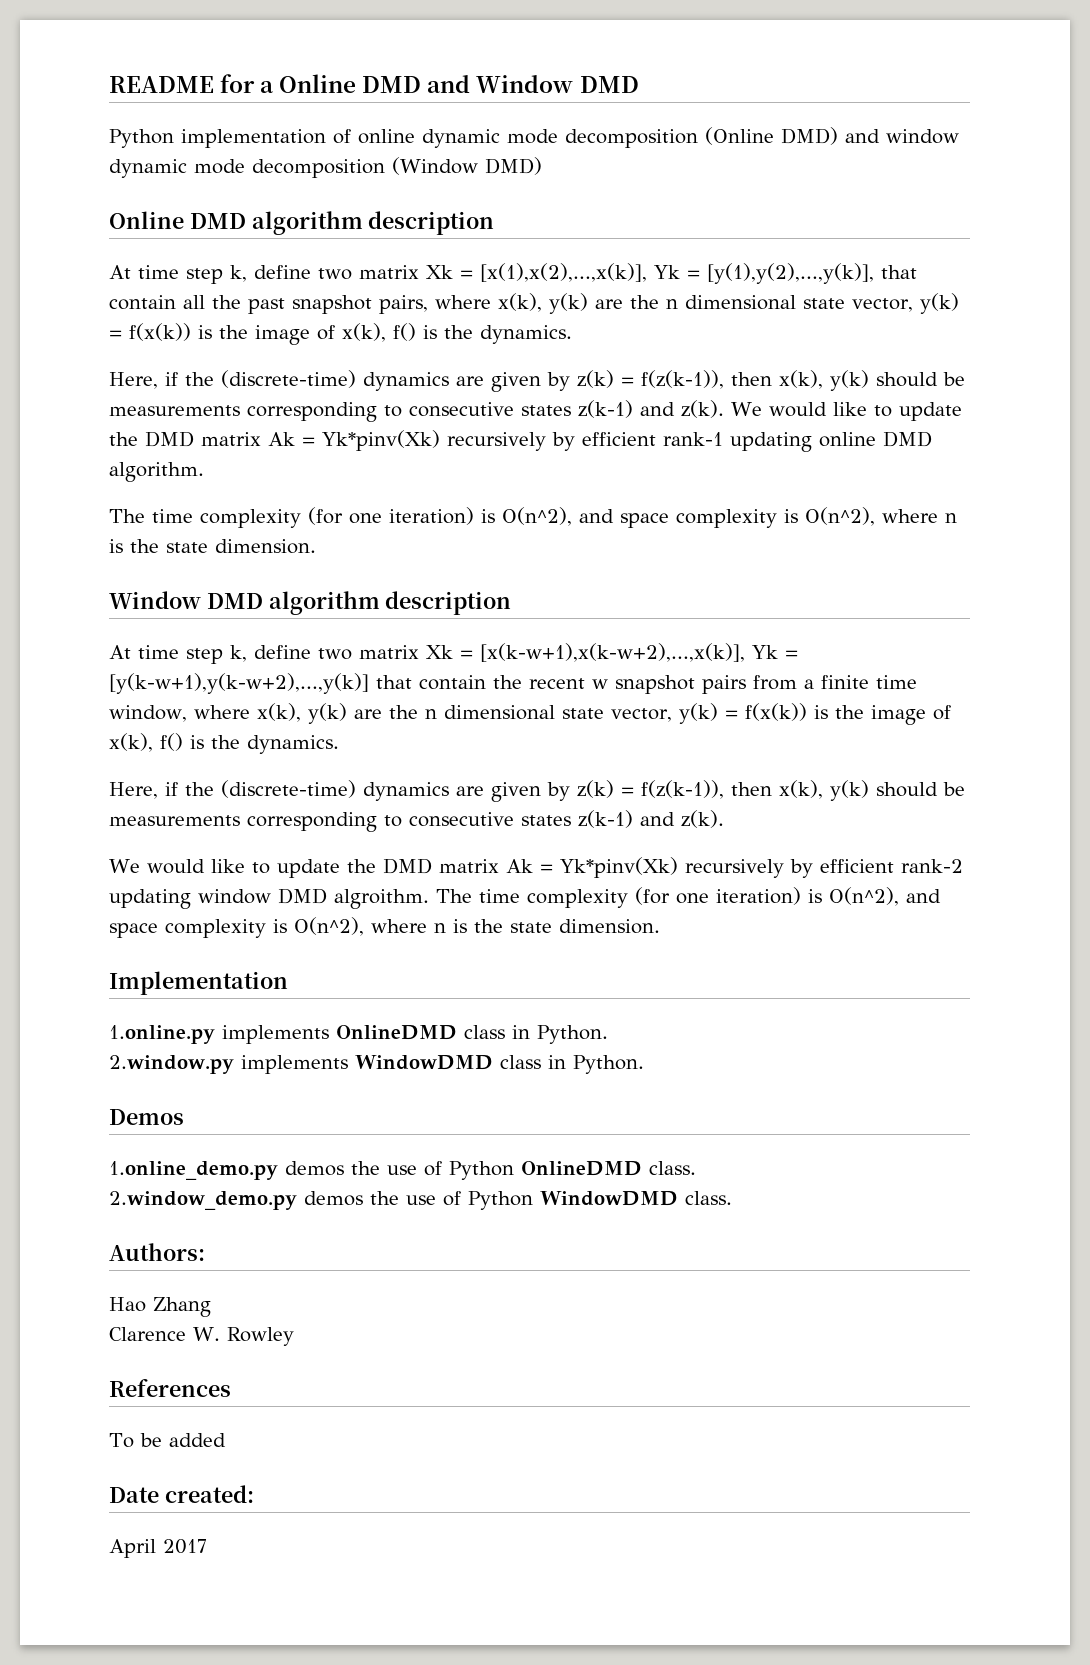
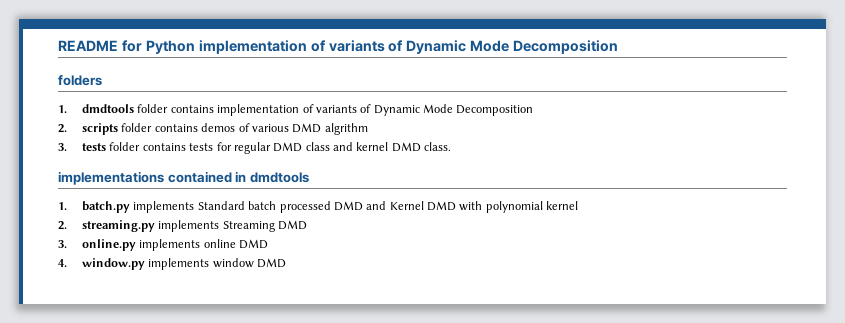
- README for a Online DMD and Window DMD
- Python implementation of online dynamic mode decomposition (Online DMD) and window dynamic mode decomposition (Window DMD)
- Online DMD algorithm description
- At time step k, define two matrix Xk = [x(1),x(2),...,x(k)], Yk = [y(1),y(2),...,y(k)], that contain all the past snapshot pairs, where x(k), y(k) are the n dimensional state vector, y(k) = f(x(k)) is the image of x(k), f() is the dynamics.
- Here, if the (discrete-time) dynamics are given by z(k) = f(z(k-1)), then x(k), y(k) should be measurements corresponding to consecutive states z(k-1) and z(k). We would like to update the DMD matrix Ak = Yk*pinv(Xk) recursively by efficient rank-1 updating online DMD algorithm.
- The time complexity (for one iteration) is O(n^2), and space complexity is O(n^2), where n is the state dimension.
- Window DMD algorithm description
- At time step k, define two matrix Xk = [x(k-w+1),x(k-w+2),...,x(k)], Yk = [y(k-w+1),y(k-w+2),...,y(k)] that contain the recent w snapshot pairs from a finite time window, where x(k), y(k) are the n dimensional state vector, y(k) = f(x(k)) is the image of x(k), f() is the dynamics.
- Here, if the (discrete-time) dynamics are given by z(k) = f(z(k-1)), then x(k), y(k) should be measurements corresponding to consecutive states z(k-1) and z(k).
- We would like to update the DMD matrix Ak = Yk*pinv(Xk) recursively by efficient rank-2 updating window DMD algroithm. The time complexity (for one iteration) is O(n^2), and space complexity is O(n^2), where n is the state dimension.
- Implementation
- 1.online.py implements OnlineDMD class in Python.
- 2.window.py implements WindowDMD class in Python.
- Demos
- 1.online_demo.py demos the use of Python OnlineDMD class.
- 2.window_demo.py demos the use of Python WindowDMD class.
- Authors:
- Hao Zhang
- Clarence W. Rowley
- References
- To be added
- Date created:
- April 2017
+ README for Python implementation of variants of Dynamic Mode Decomposition
+ folders
+ 1. dmdtools folder contains implementation of variants of Dynamic Mode Decomposition
+ 2. scripts folder contains demos of various DMD algrithm
+ 3. tests folder contains tests for regular DMD class and kernel DMD class.
+ implementations contained in dmdtools
+ 1. batch.py implements Standard batch processed DMD and Kernel DMD with polynomial kernel
+ 2. streaming.py implements Streaming DMD
+ 3. online.py implements online DMD
+ 4. window.py implements window DMD

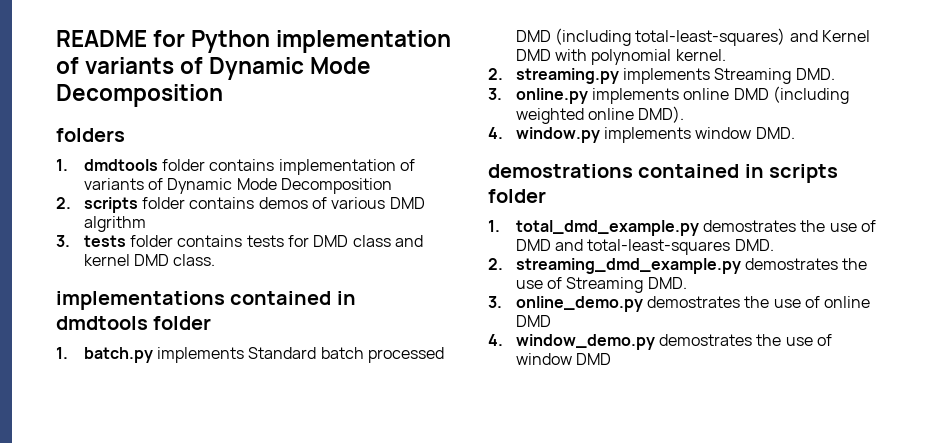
- 3. tests folder contains tests for regular DMD class and kernel DMD class.
+ 3. tests folder contains tests for DMD class and kernel DMD class.
- implementations contained in dmdtools
+ implementations contained in dmdtools folder
- 1. batch.py implements Standard batch processed DMD and Kernel DMD with polynomial kernel
+ 1. batch.py implements Standard batch processed DMD (including total-least-squares) and Kernel DMD with polynomial kernel.
- 2. streaming.py implements Streaming DMD
+ 2. streaming.py implements Streaming DMD.
- 3. online.py implements online DMD
+ 3. online.py implements online DMD (including weighted online DMD).
- 4. window.py implements window DMD
+ 4. window.py implements window DMD.
+ demostrations contained in scripts folder
+ 1. total_dmd_example.py demostrates the use of DMD and total-least-squares DMD.
+ 2. streaming_dmd_example.py demostrates the use of Streaming DMD.
+ 3. online_demo.py demostrates the use of online DMD
+ 4. window_demo.py demostrates the use of window DMD

